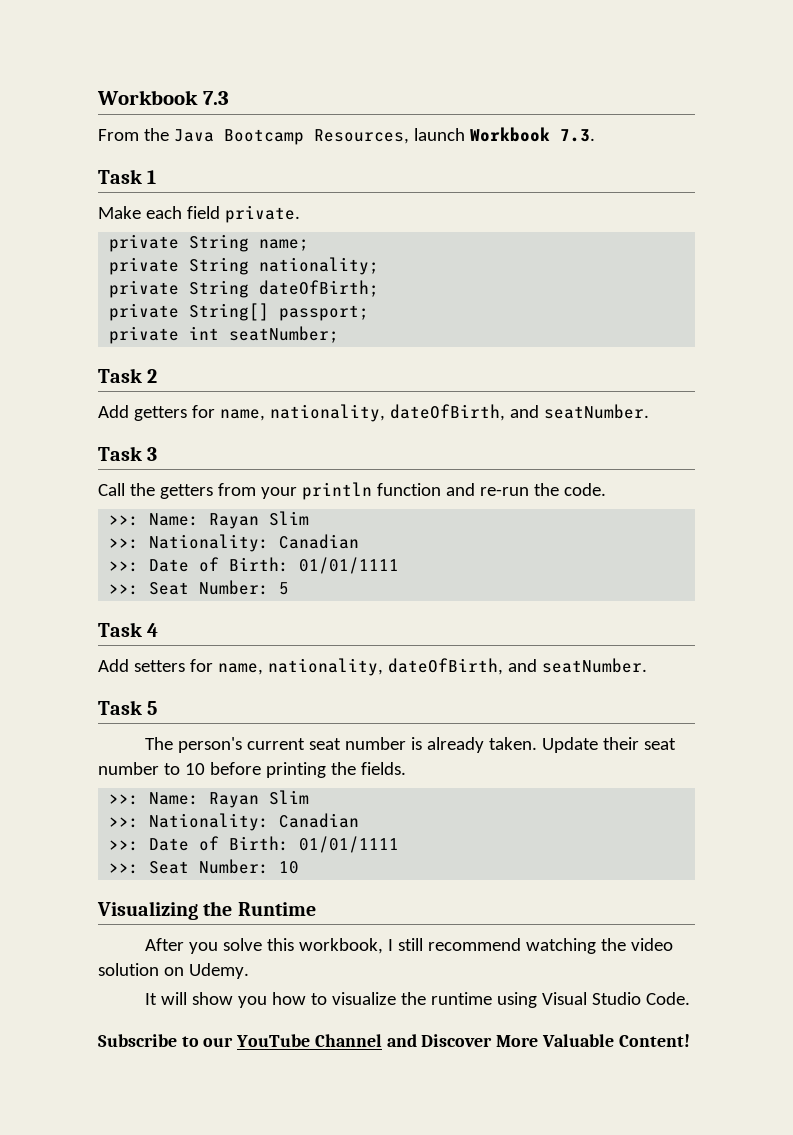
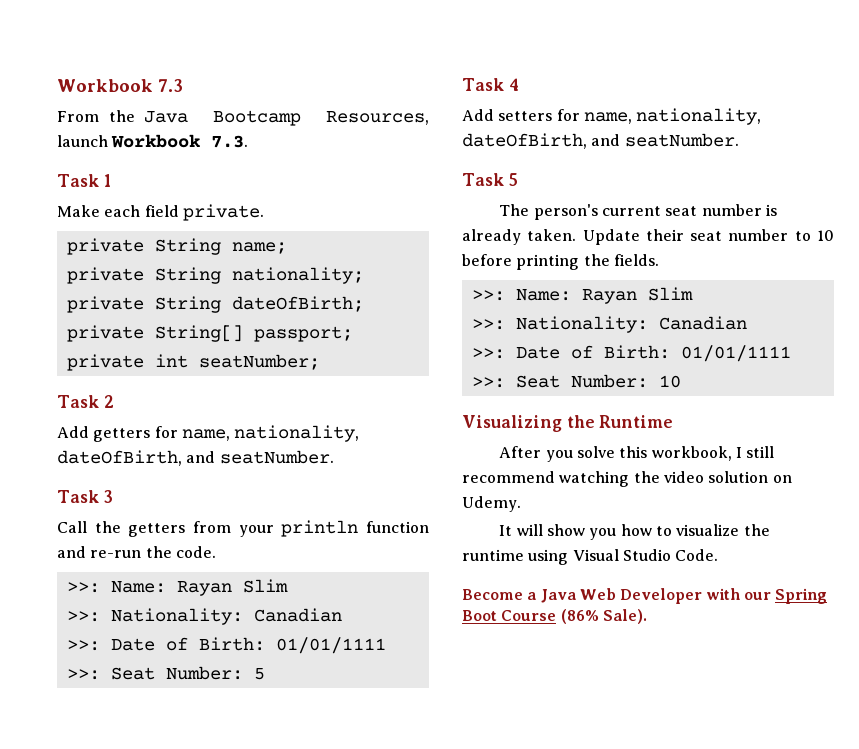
- Subscribe to our YouTube Channel and Discover More Valuable Content!
+ Become a Java Web Developer with our Spring Boot Course (86% Sale).

